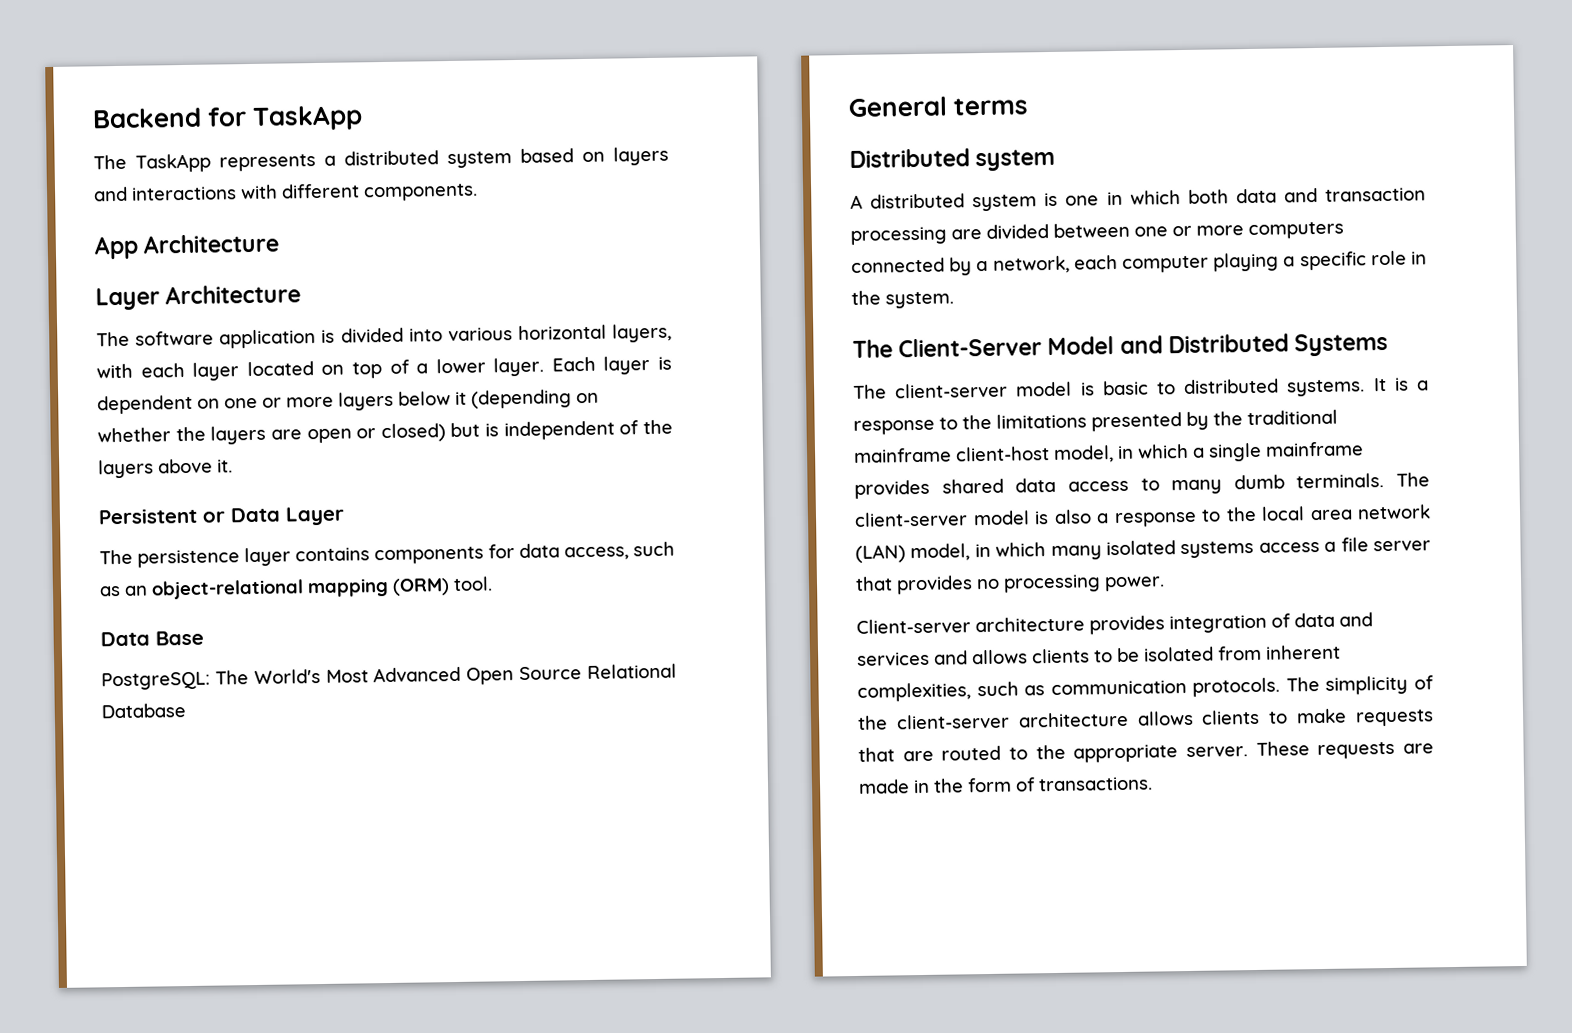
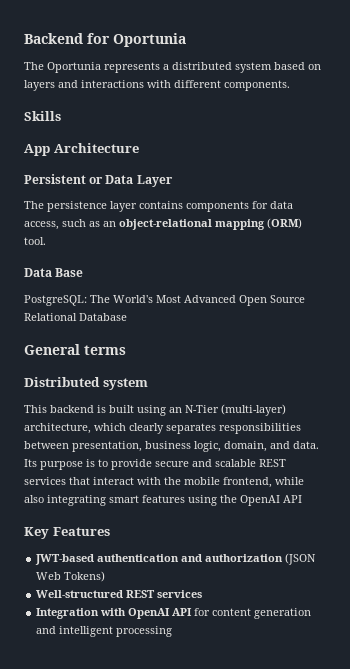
- Backend for TaskApp
- The TaskApp represents a distributed system based on layers and interactions with different components.
+ Backend for Oportunia
+ The Oportunia represents a distributed system based on layers and interactions with different components.
+ Skills
- Layer Architecture
- The software application is divided into various horizontal layers, with each layer located on top of a lower layer. Each layer is dependent on one or more layers below it (depending on whether the layers are open or closed) but is independent of the layers above it.
- A distributed system is one in which both data and transaction processing are divided between one or more computers connected by a network, each computer playing a specific role in the system.
- The Client-Server Model and Distributed Systems
- The client-server model is basic to distributed systems. It is a response to the limitations presented by the traditional mainframe client-host model, in which a single mainframe provides shared data access to many dumb terminals. The client-server model is also a response to the local area network (LAN) model, in which many isolated systems access a file server that provides no processing power.
- Client-server architecture provides integration of data and services and allows clients to be isolated from inherent complexities, such as communication protocols. The simplicity of the client-server architecture allows clients to make requests that are routed to the appropriate server. These requests are made in the form of transactions.
+ This backend is built using an N-Tier (multi-layer) architecture, which clearly separates responsibilities between presentation, business logic, domain, and data. Its purpose is to provide secure and scalable REST services that interact with the mobile frontend, while also integrating smart features using the OpenAI API
+ Key Features
+ JWT-based authentication and authorization (JSON Web Tokens)
+ Well-structured REST services
+ Integration with OpenAI API for content generation and intelligent processing

